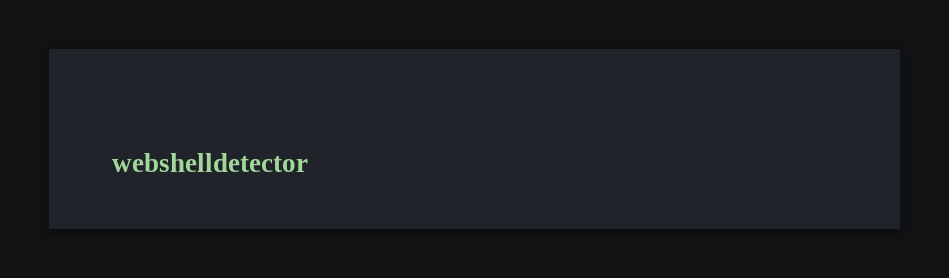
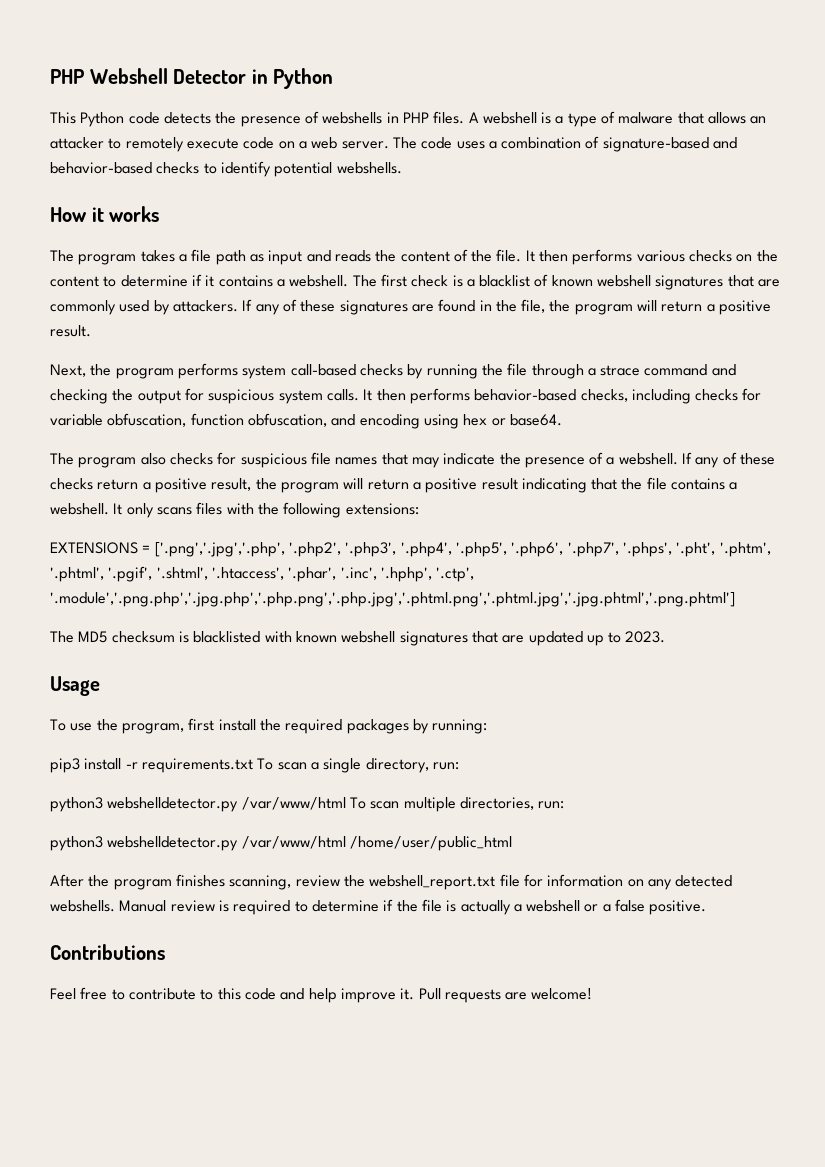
- webshelldetector
+ PHP Webshell Detector in Python
+ This Python code detects the presence of webshells in PHP files. A webshell is a type of malware that allows an attacker to remotely execute code on a web server. The code uses a combination of signature-based and behavior-based checks to identify potential webshells.
+ How it works
+ The program takes a file path as input and reads the content of the file. It then performs various checks on the content to determine if it contains a webshell. The first check is a blacklist of known webshell signatures that are commonly used by attackers. If any of these signatures are found in the file, the program will return a positive result.
+ Next, the program performs system call-based checks by running the file through a strace command and checking the output for suspicious system calls. It then performs behavior-based checks, including checks for variable obfuscation, function obfuscation, and encoding using hex or base64.
+ The program also checks for suspicious file names that may indicate the presence of a webshell. If any of these checks return a positive result, the program will return a positive result indicating that the file contains a webshell. It only scans files with the following extensions:
+ EXTENSIONS = ['.png','.jpg','.php', '.php2', '.php3', '.php4', '.php5', '.php6', '.php7', '.phps', '.pht', '.phtm', '.phtml', '.pgif', '.shtml', '.htaccess', '.phar', '.inc', '.hphp', '.ctp', '.module','.png.php','.jpg.php','.php.png','.php.jpg','.phtml.png','.phtml.jpg','.jpg.phtml','.png.phtml']
+ The MD5 checksum is blacklisted with known webshell signatures that are updated up to 2023.
+ Usage
+ To use the program, first install the required packages by running:
+ pip3 install -r requirements.txt To scan a single directory, run:
+ python3 webshelldetector.py /var/www/html To scan multiple directories, run:
+ python3 webshelldetector.py /var/www/html /home/user/public_html
+ After the program finishes scanning, review the webshell_report.txt file for information on any detected webshells. Manual review is required to determine if the file is actually a webshell or a false positive.
+ Contributions
+ Feel free to contribute to this code and help improve it. Pull requests are welcome!

